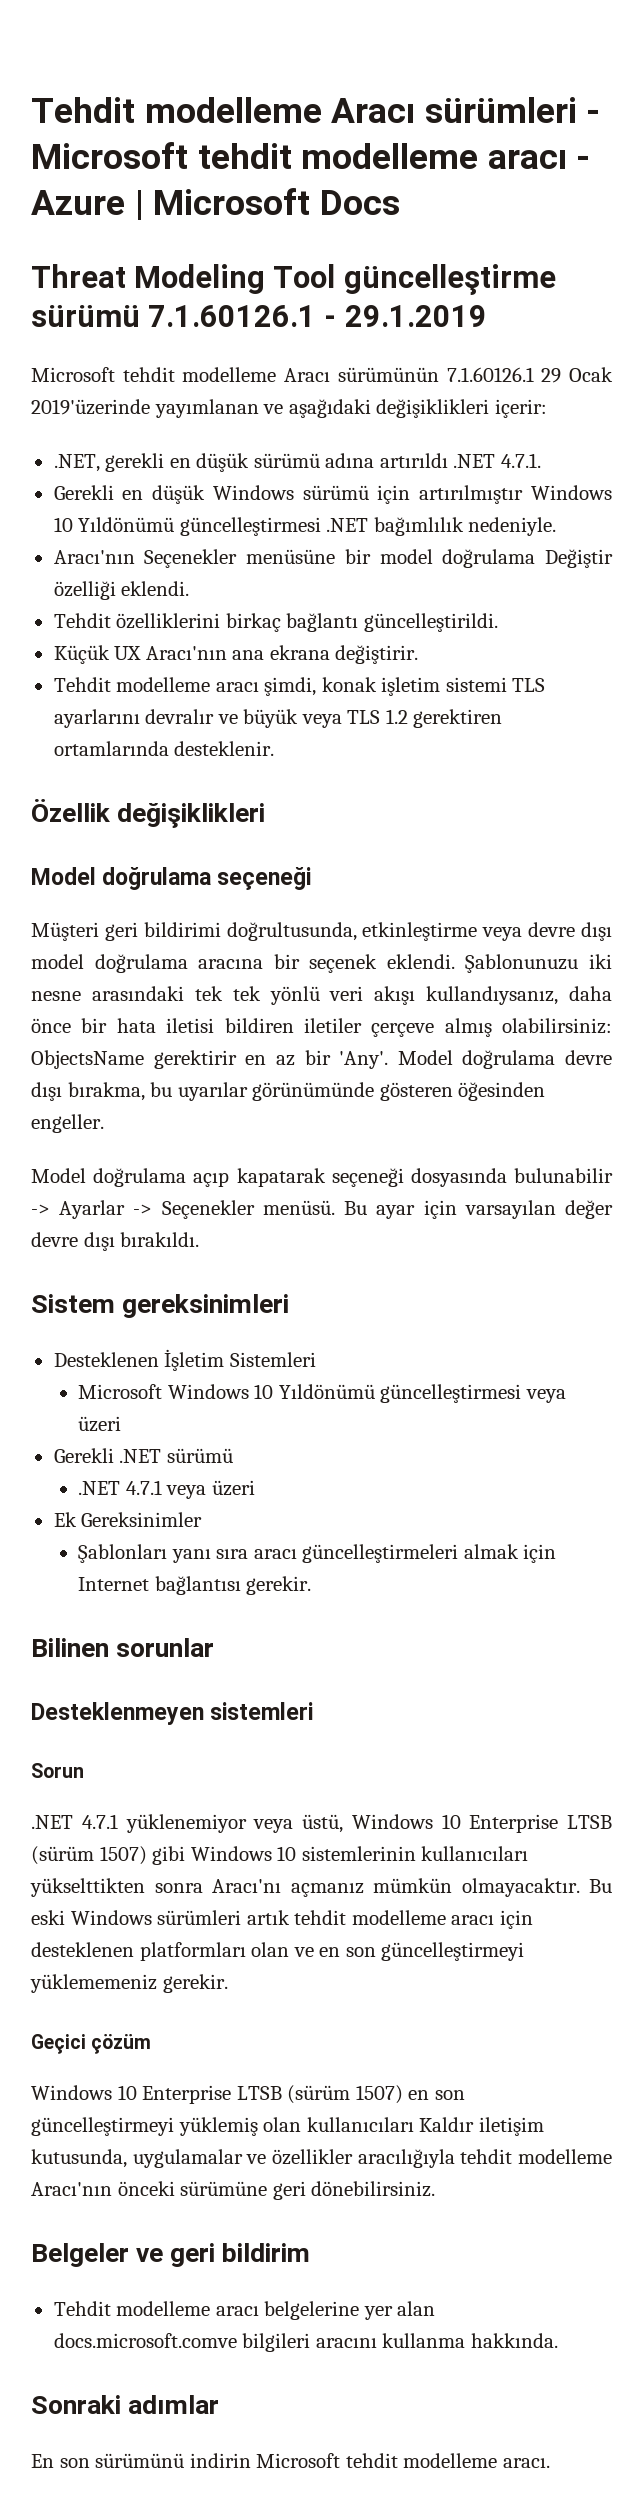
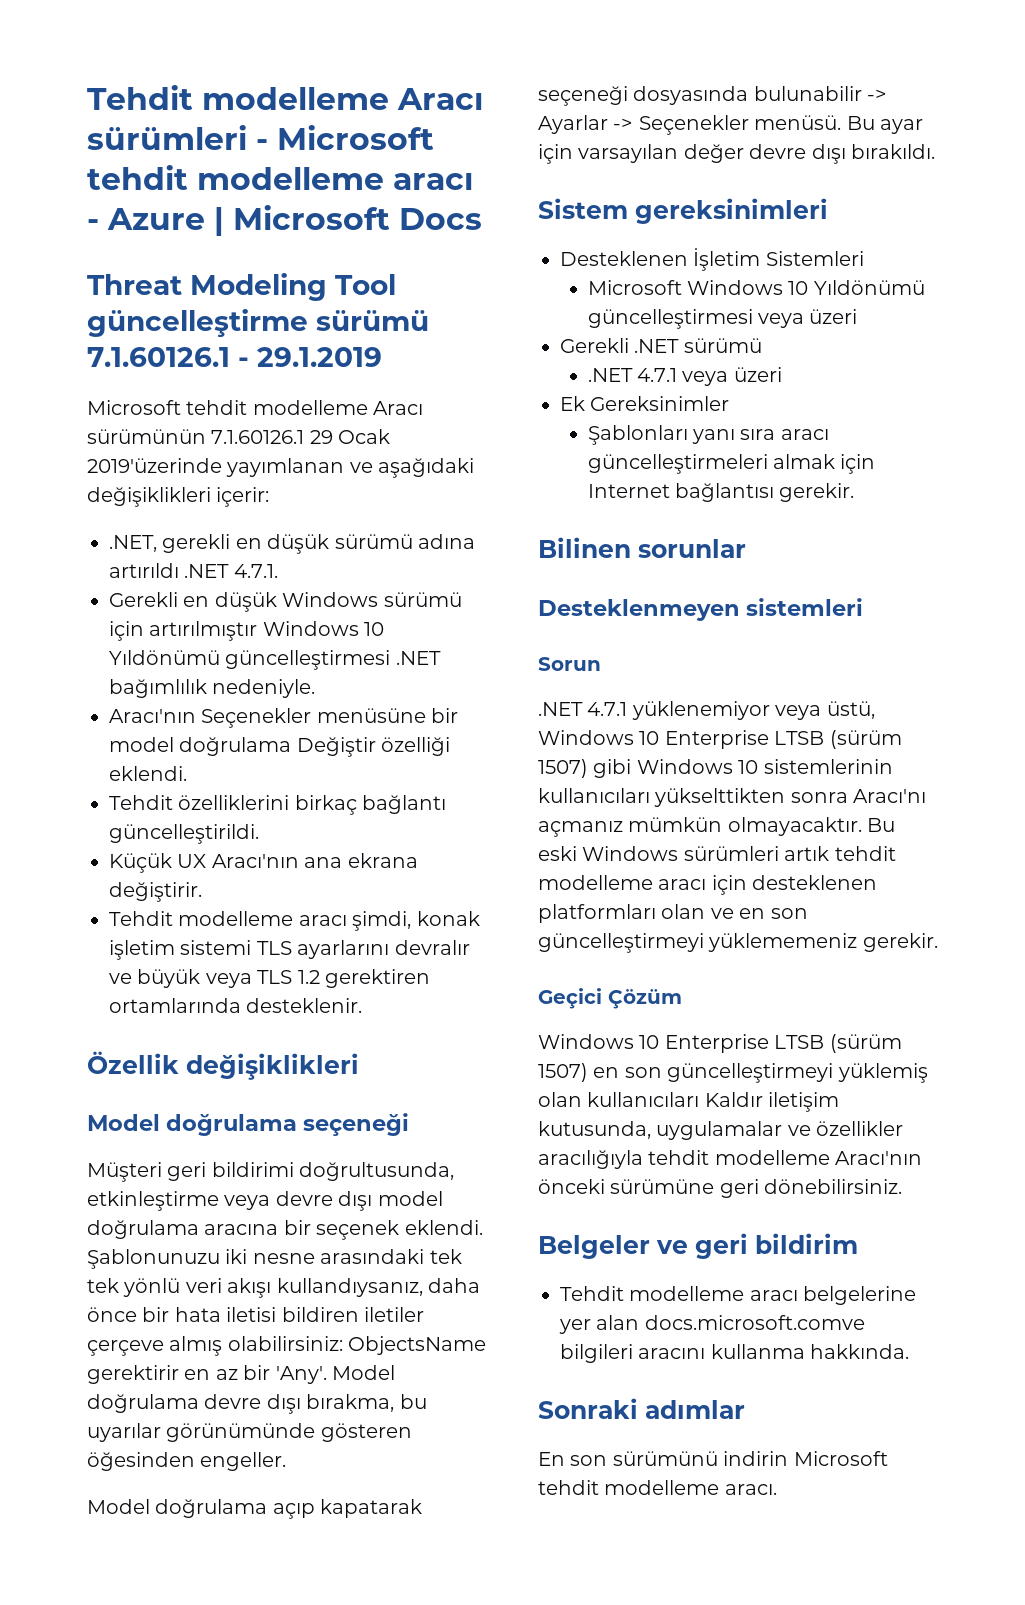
- Geçici çözüm
+ Geçici Çözüm

